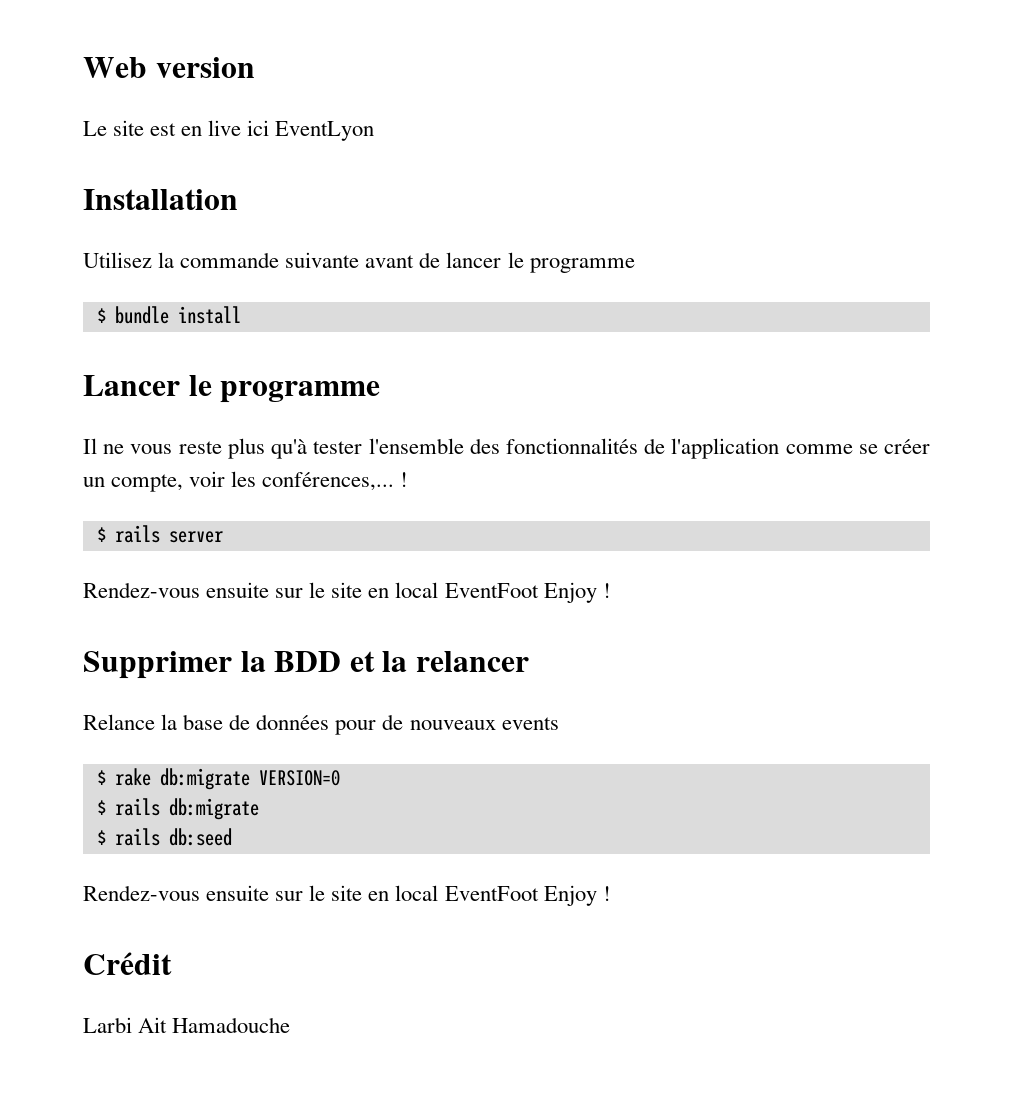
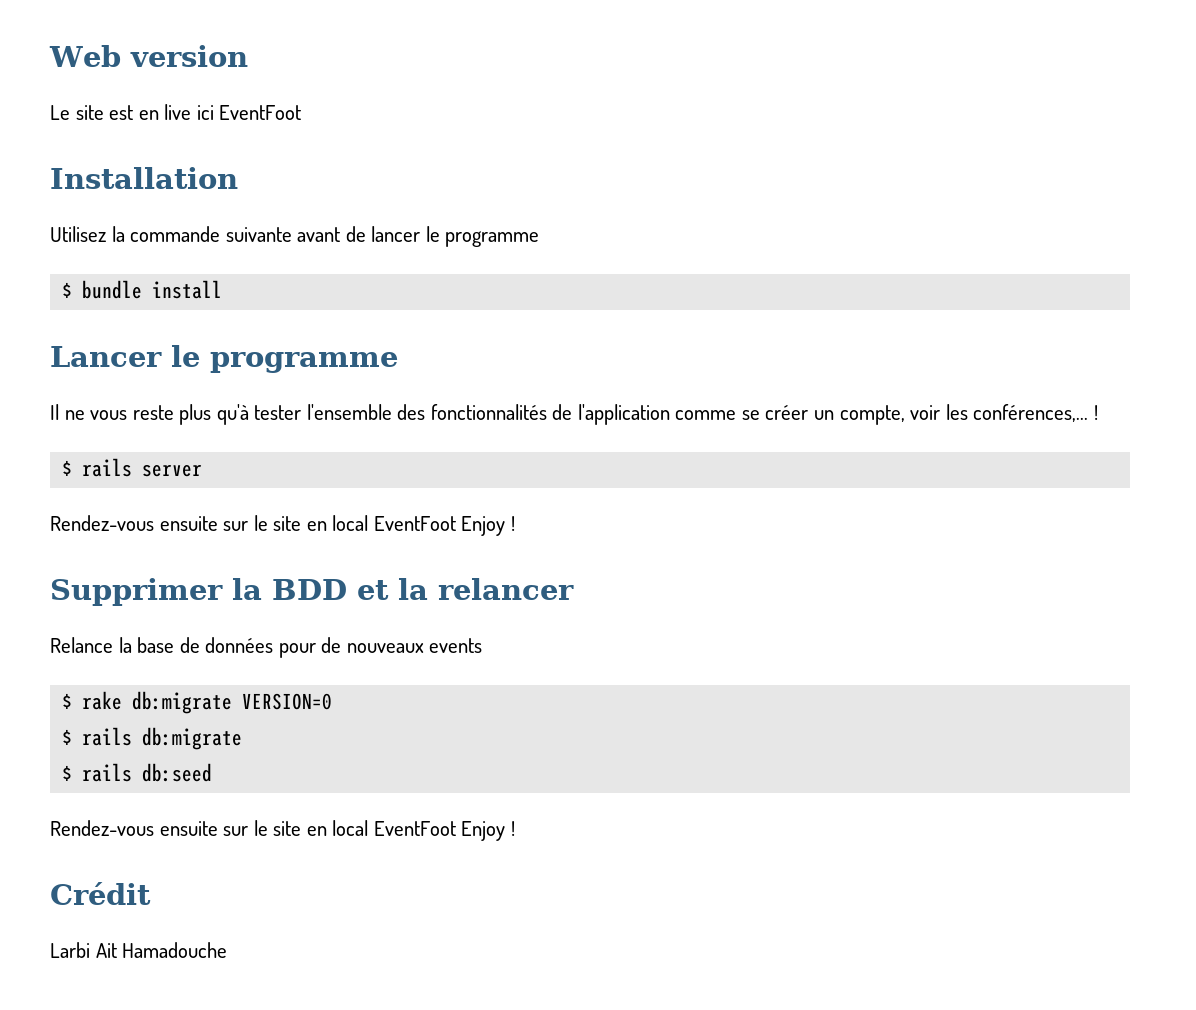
- Le site est en live ici EventLyon
+ Le site est en live ici EventFoot

